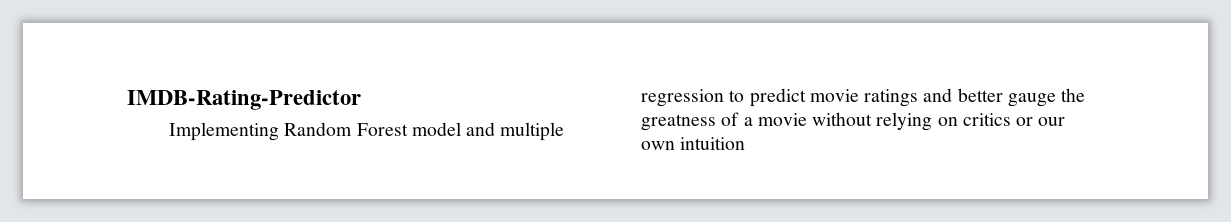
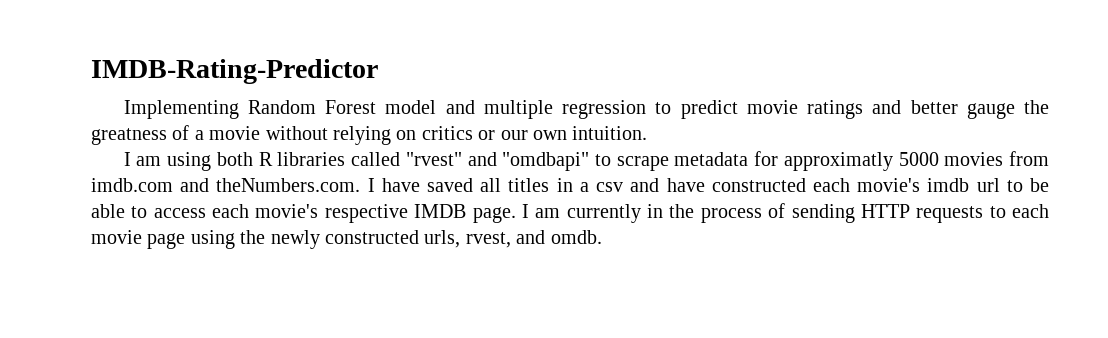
- Implementing Random Forest model and multiple regression to predict movie ratings and better gauge the greatness of a movie without relying on critics or our own intuition
+ Implementing Random Forest model and multiple regression to predict movie ratings and better gauge the greatness of a movie without relying on critics or our own intuition.
+ I am using both R libraries called "rvest" and "omdbapi" to scrape metadata for approximatly 5000 movies from imdb.com and theNumbers.com. I have saved all titles in a csv and have constructed each movie's imdb url to be able to access each movie's respective IMDB page. I am currently in the process of sending HTTP requests to each movie page using the newly constructed urls, rvest, and omdb.

